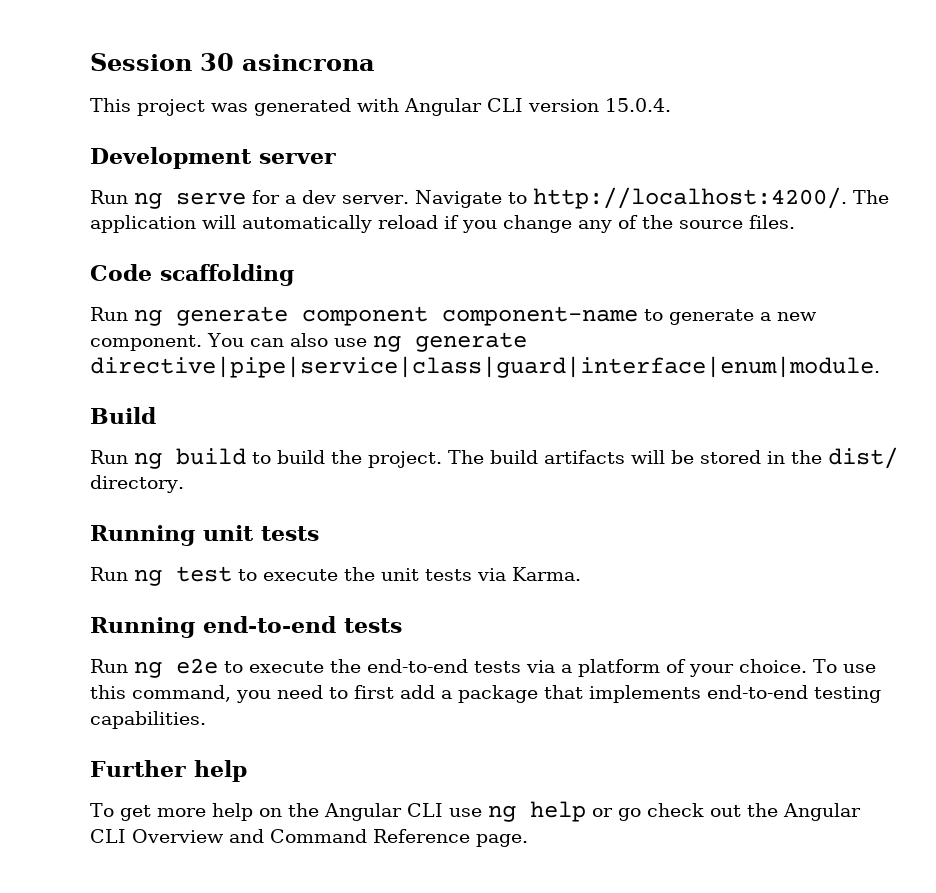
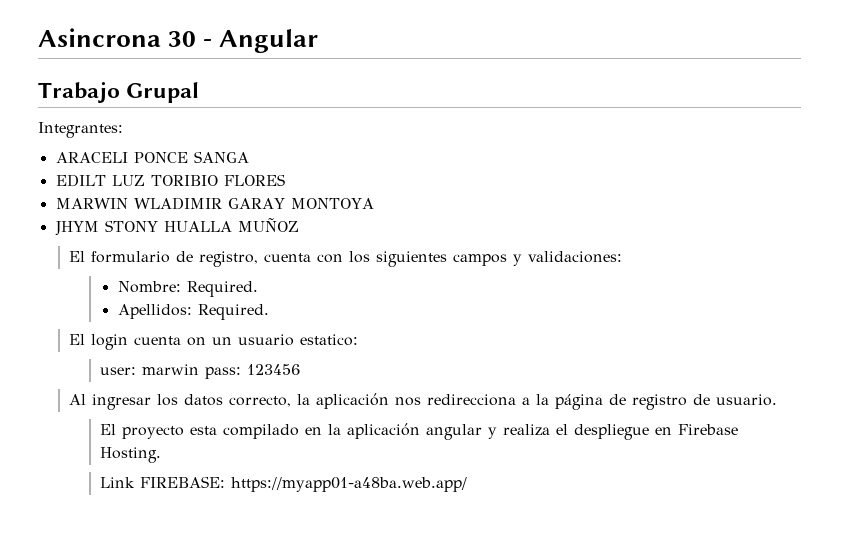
- Session 30 asincrona
- This project was generated with Angular CLI version 15.0.4.
- Development server
- Run ng serve for a dev server. Navigate to http://localhost:4200/. The application will automatically reload if you change any of the source files.
- Code scaffolding
- Run ng generate component component-name to generate a new component. You can also use ng generate directive|pipe|service|class|guard|interface|enum|module.
- Build
- Run ng build to build the project. The build artifacts will be stored in the dist/ directory.
- Running unit tests
- Run ng test to execute the unit tests via Karma.
- Running end-to-end tests
- Run ng e2e to execute the end-to-end tests via a platform of your choice. To use this command, you need to first add a package that implements end-to-end testing capabilities.
- Further help
- To get more help on the Angular CLI use ng help or go check out the Angular CLI Overview and Command Reference page.
+ Asincrona 30 - Angular
+ Trabajo Grupal
+ Integrantes:
+ ARACELI PONCE SANGA
+ EDILT LUZ TORIBIO FLORES
+ MARWIN WLADIMIR GARAY MONTOYA
+ JHYM STONY HUALLA MUÑOZ
+ El formulario de registro, cuenta con los siguientes campos y validaciones:
+ Nombre: Required.
+ Apellidos: Required.
+ El login cuenta on un usuario estatico:
+ user: marwin pass: 123456
+ Al ingresar los datos correcto, la aplicación nos redirecciona a la página de registro de usuario.
+ El proyecto esta compilado en la aplicación angular y realiza el despliegue en Firebase Hosting.
+ Link FIREBASE: https://myapp01-a48ba.web.app/

